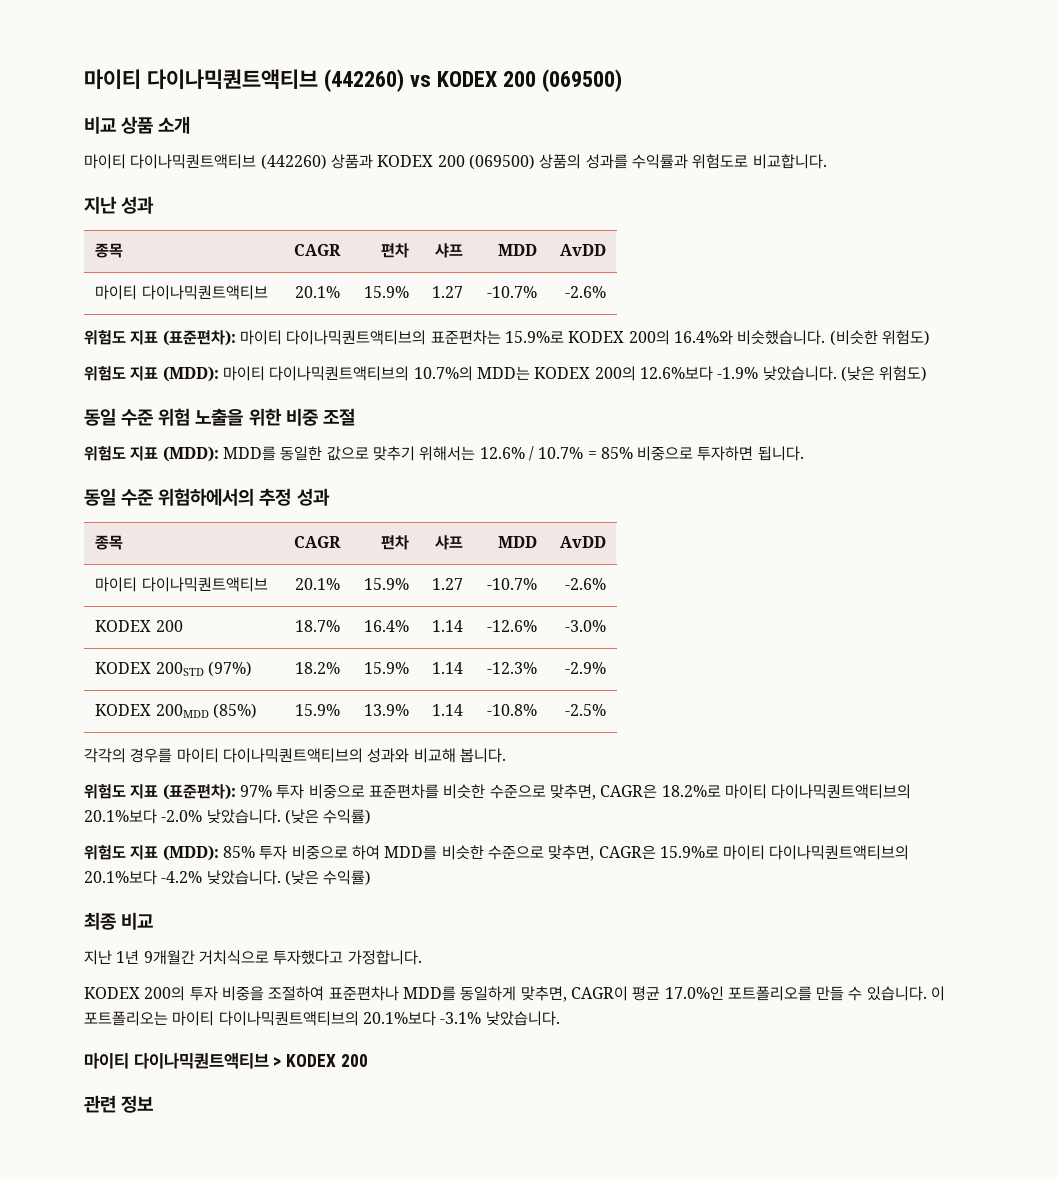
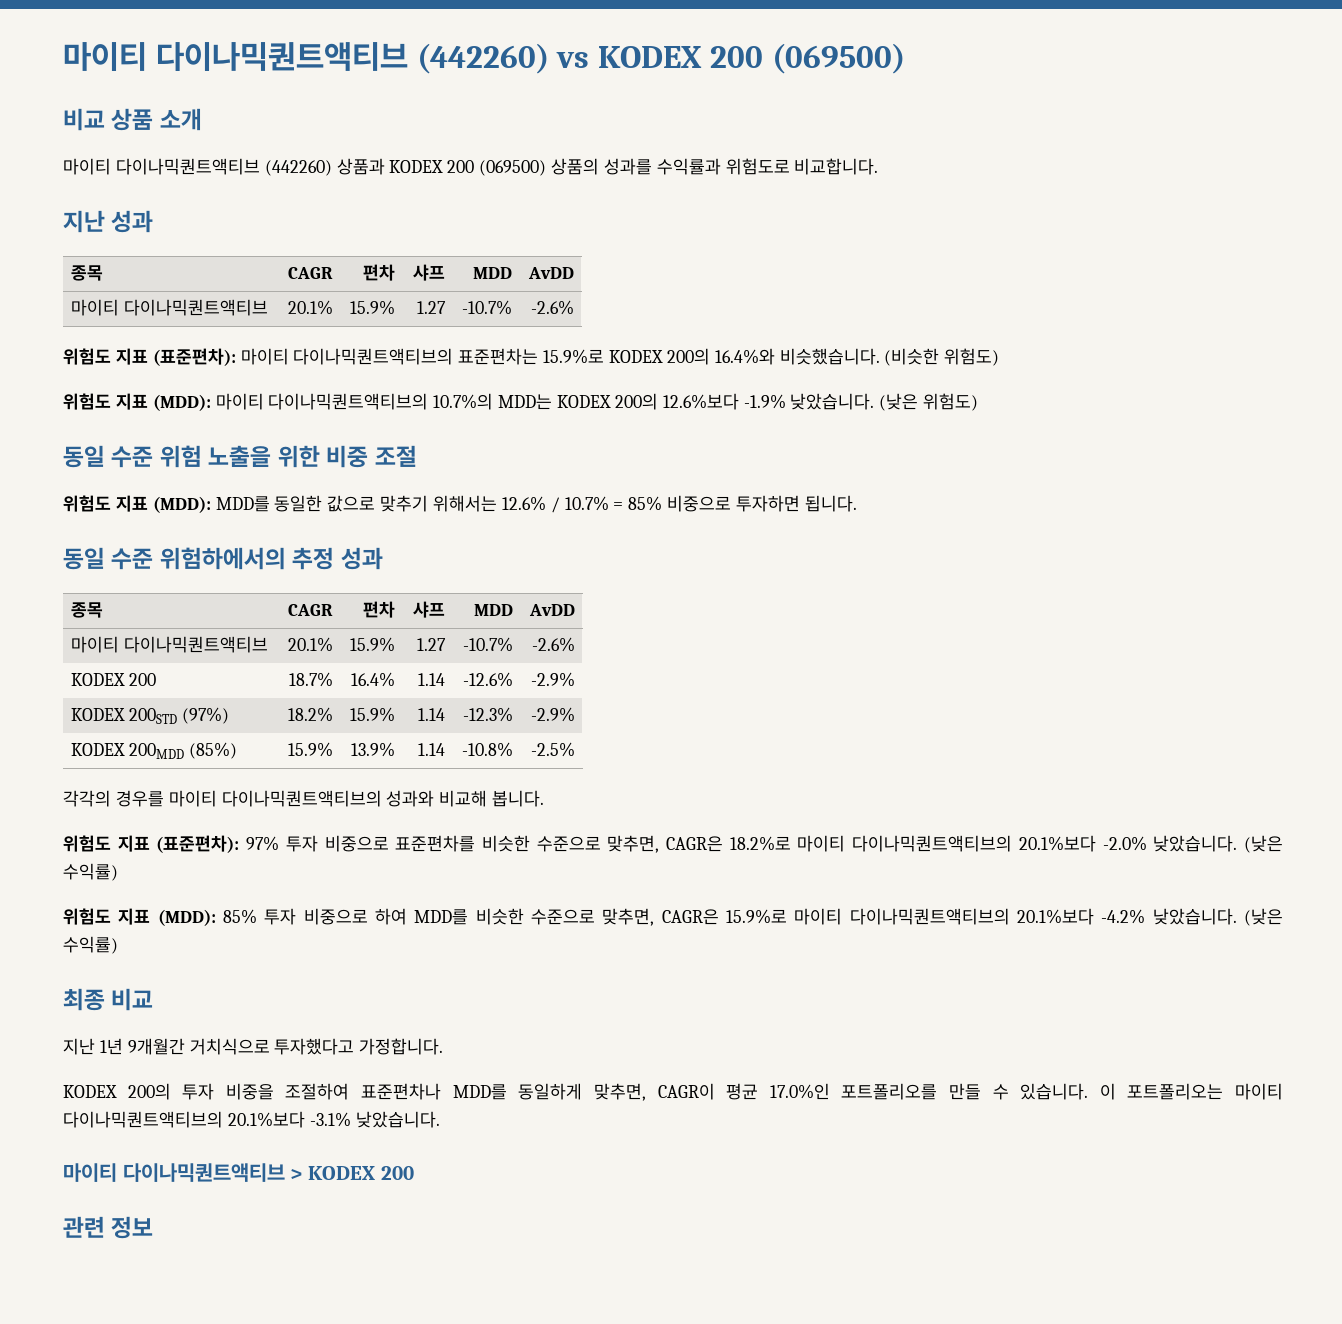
- KODEX 200 | 18.7% | 16.4% | 1.14 | -12.6% | -3.0%
+ KODEX 200 | 18.7% | 16.4% | 1.14 | -12.6% | -2.9%

